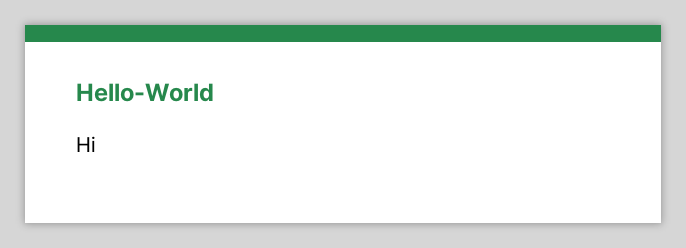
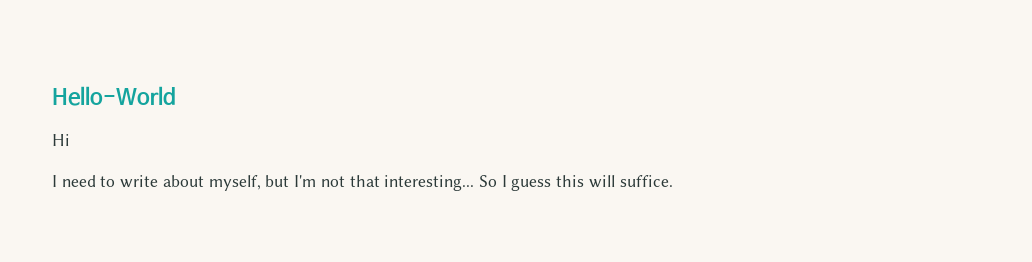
+ I need to write about myself, but I'm not that interesting... So I guess this will suffice.

